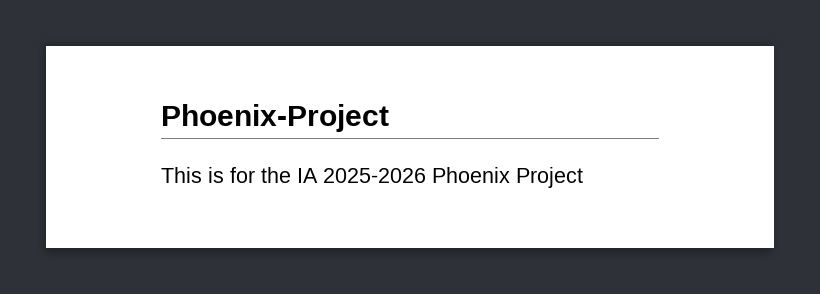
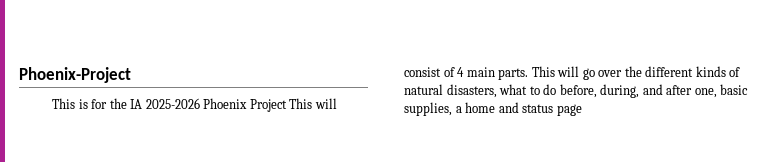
- This is for the IA 2025-2026 Phoenix Project
+ This is for the IA 2025-2026 Phoenix Project This will consist of 4 main parts. This will go over the different kinds of natural disasters, what to do before, during, and after one, basic supplies, a home and status page

